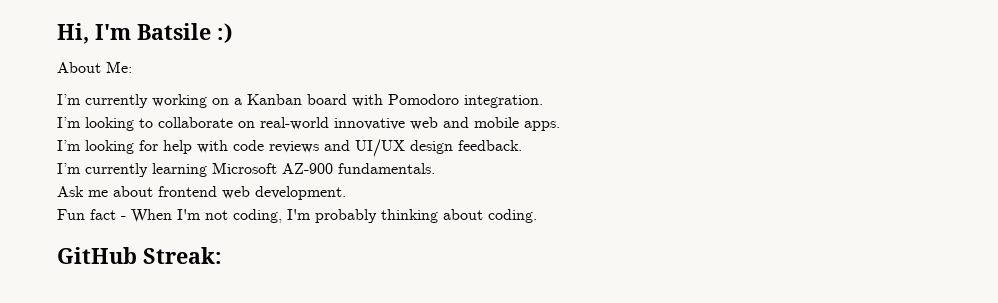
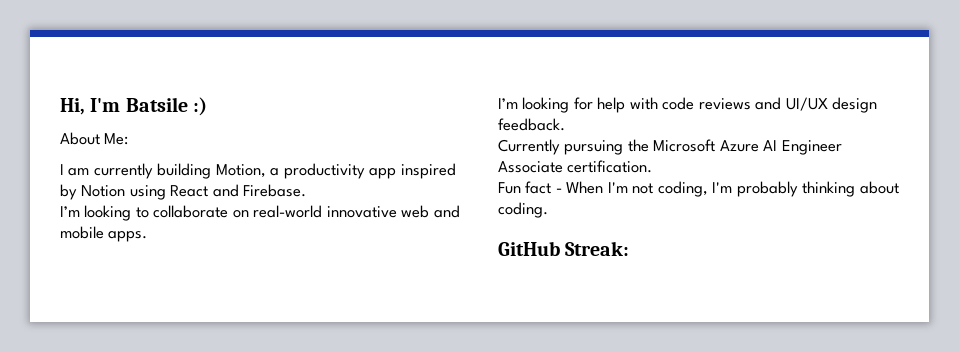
- I’m currently working on a Kanban board with Pomodoro integration.
+ I am currently building Motion, a productivity app inspired by Notion using React and Firebase.
- I’m currently learning Microsoft AZ-900 fundamentals.
- Ask me about frontend web development.
+ Currently pursuing the Microsoft Azure AI Engineer Associate certification.

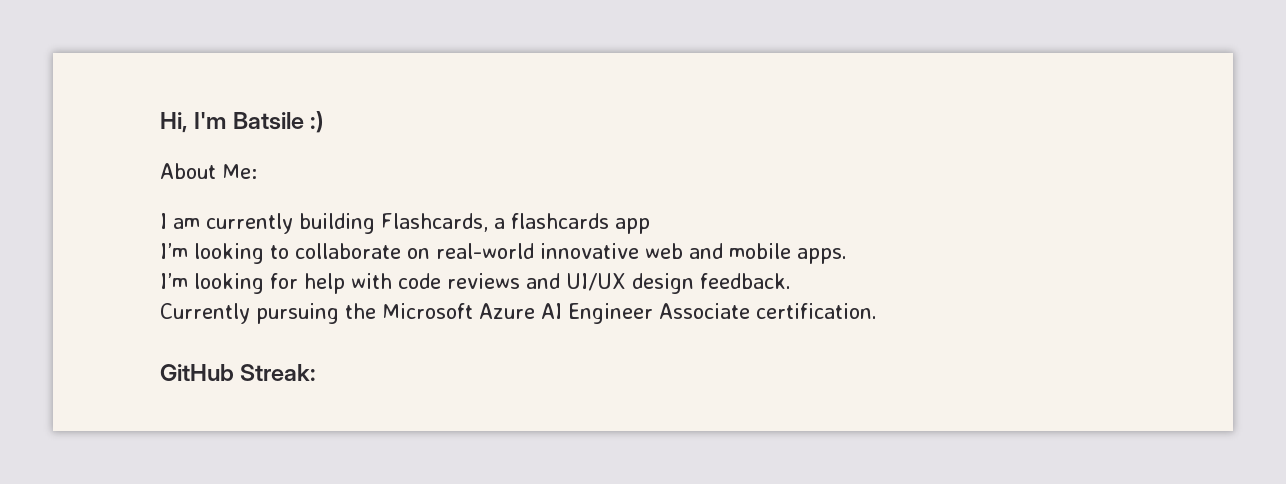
- I am currently building Motion, a productivity app inspired by Notion using React and Firebase.
+ I am currently building Flashcards, a flashcards app
- Fun fact - When I'm not coding, I'm probably thinking about coding.

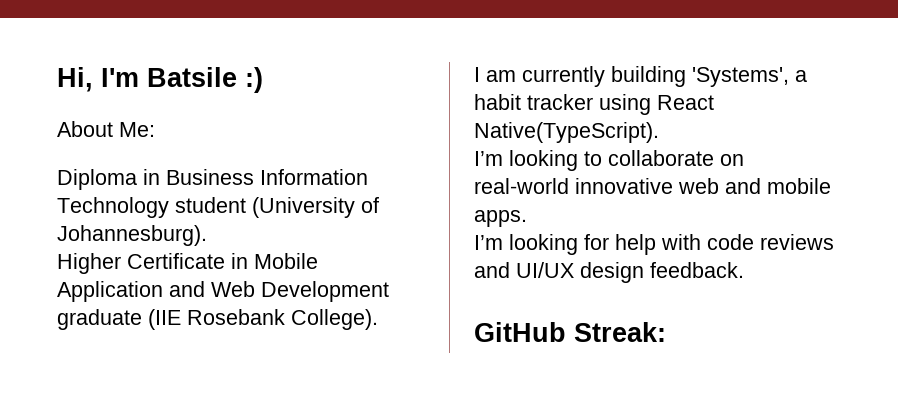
- I am currently building Flashcards, a flashcards app
+ Diploma in Business Information Technology student (University of Johannesburg).
+ Higher Certificate in Mobile Application and Web Development graduate (IIE Rosebank College).
+ I am currently building 'Systems', a habit tracker using React Native(TypeScript).
- Currently pursuing the Microsoft Azure AI Engineer Associate certification.

